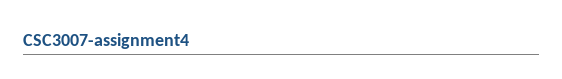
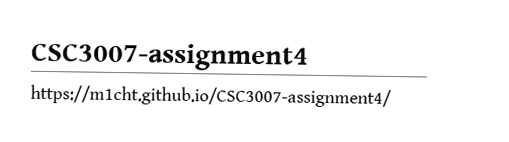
+ https://m1cht.github.io/CSC3007-assignment4/

